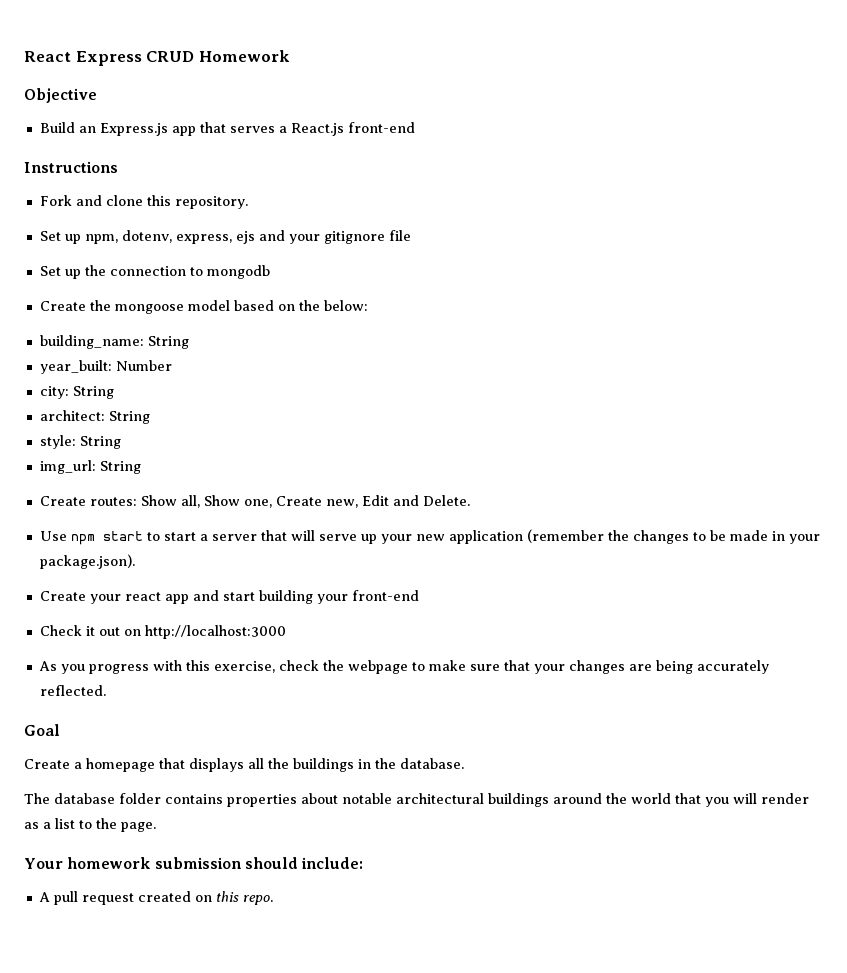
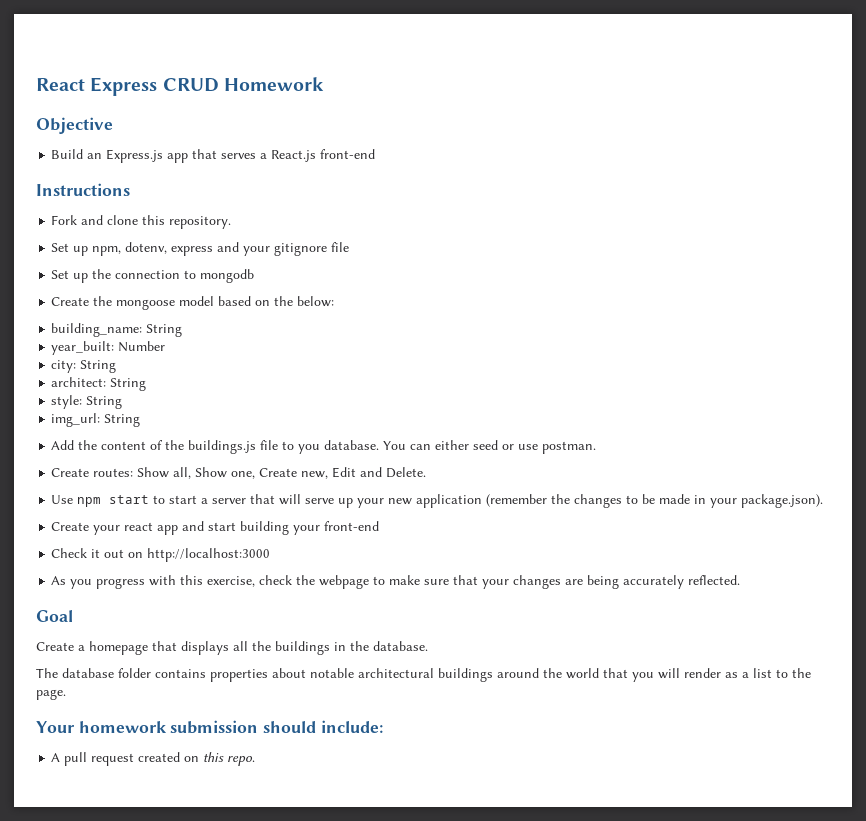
- Set up npm, dotenv, express, ejs and your gitignore file
+ Set up npm, dotenv, express and your gitignore file
+ Add the content of the buildings.js file to you database. You can either seed or use postman.

